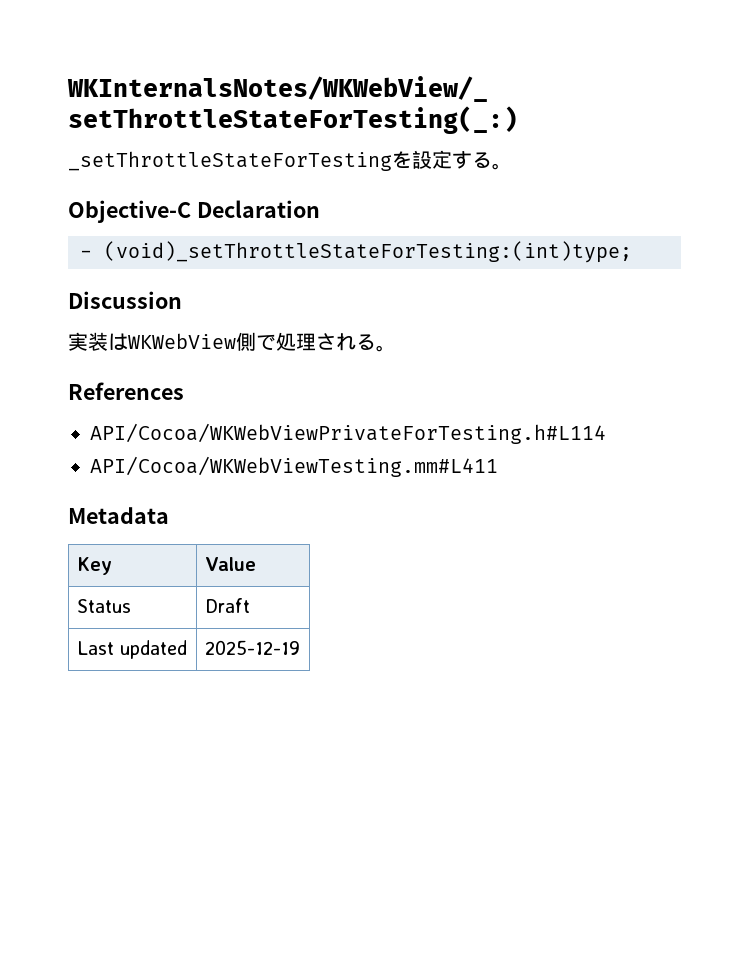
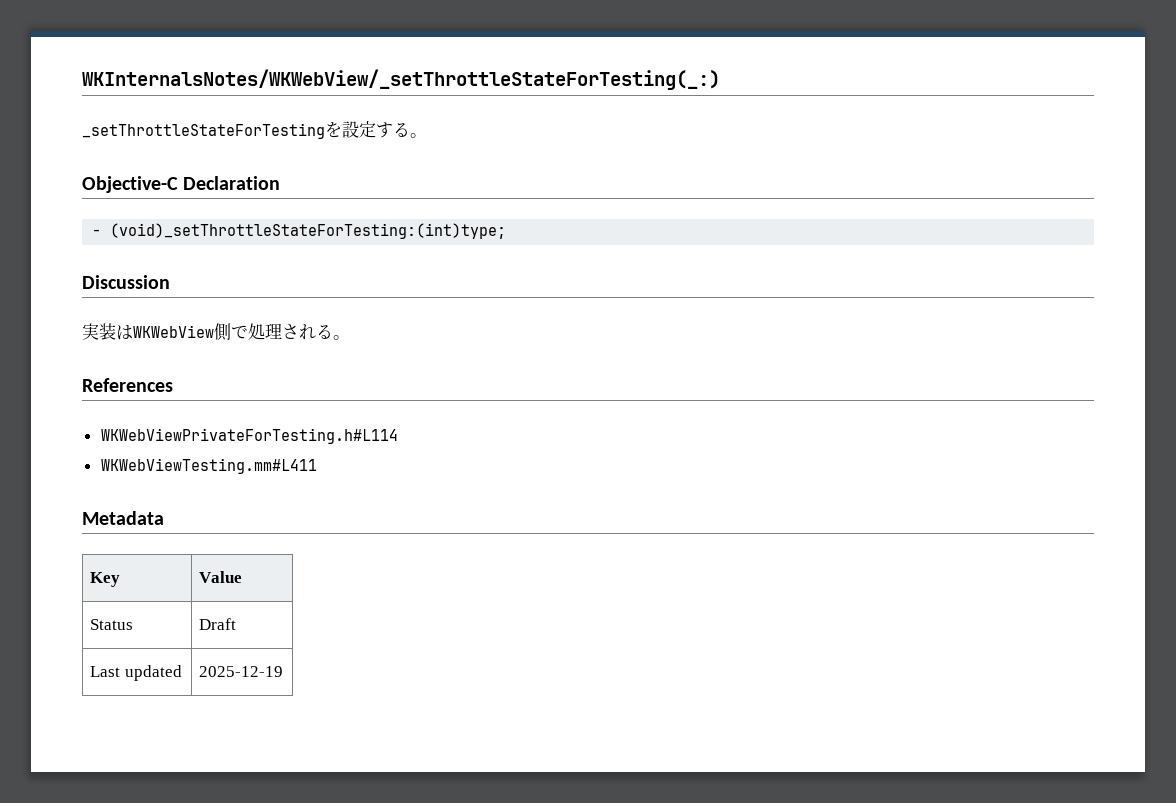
- API/Cocoa/WKWebViewPrivateForTesting.h#L114
- API/Cocoa/WKWebViewTesting.mm#L411
+ WKWebViewPrivateForTesting.h#L114
+ WKWebViewTesting.mm#L411

